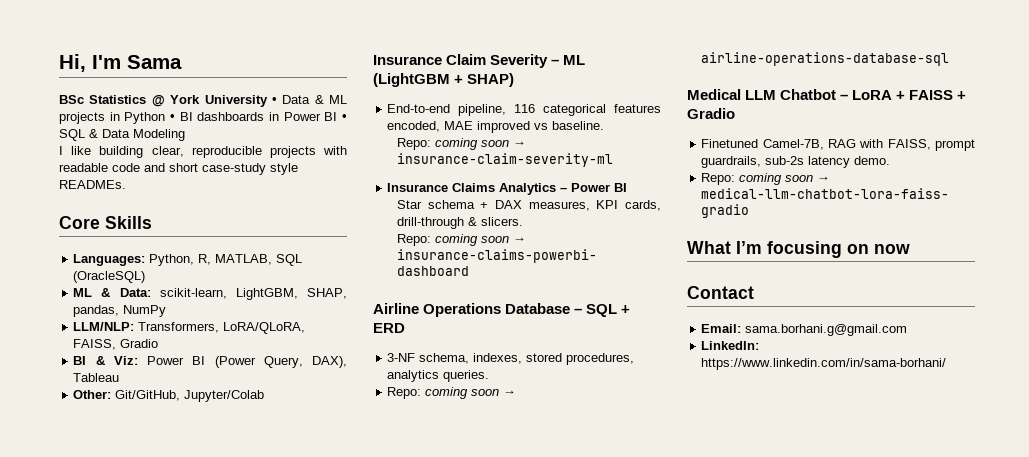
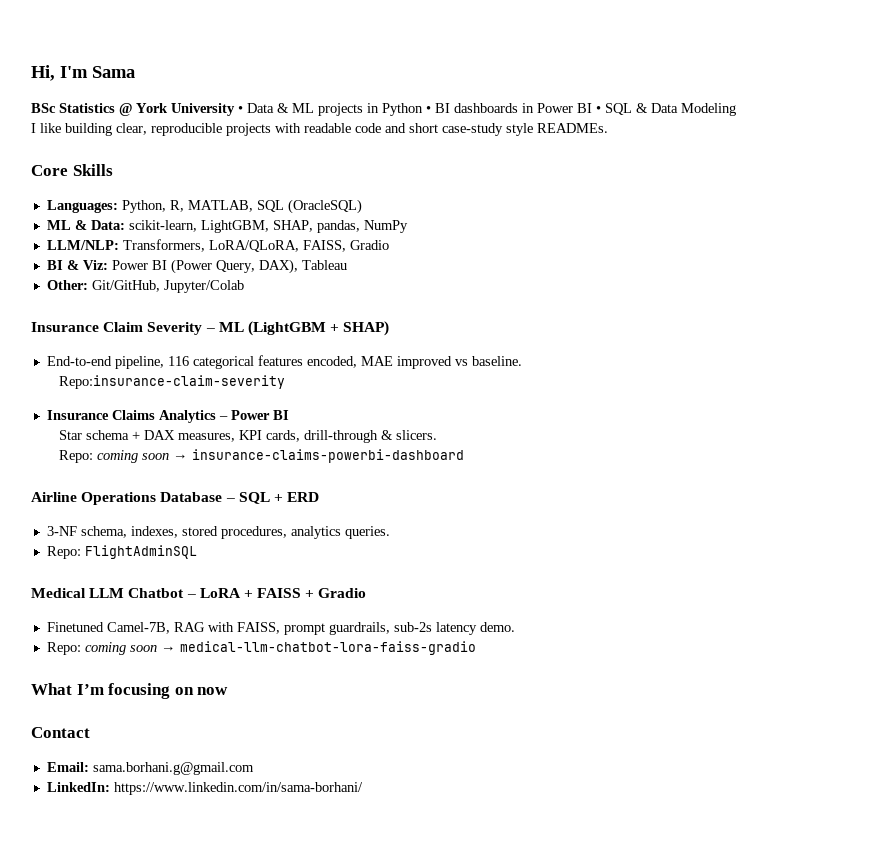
- Repo: coming soon → insurance-claim-severity-ml
+ Repo:insurance-claim-severity
- Repo: coming soon → airline-operations-database-sql
+ Repo: FlightAdminSQL

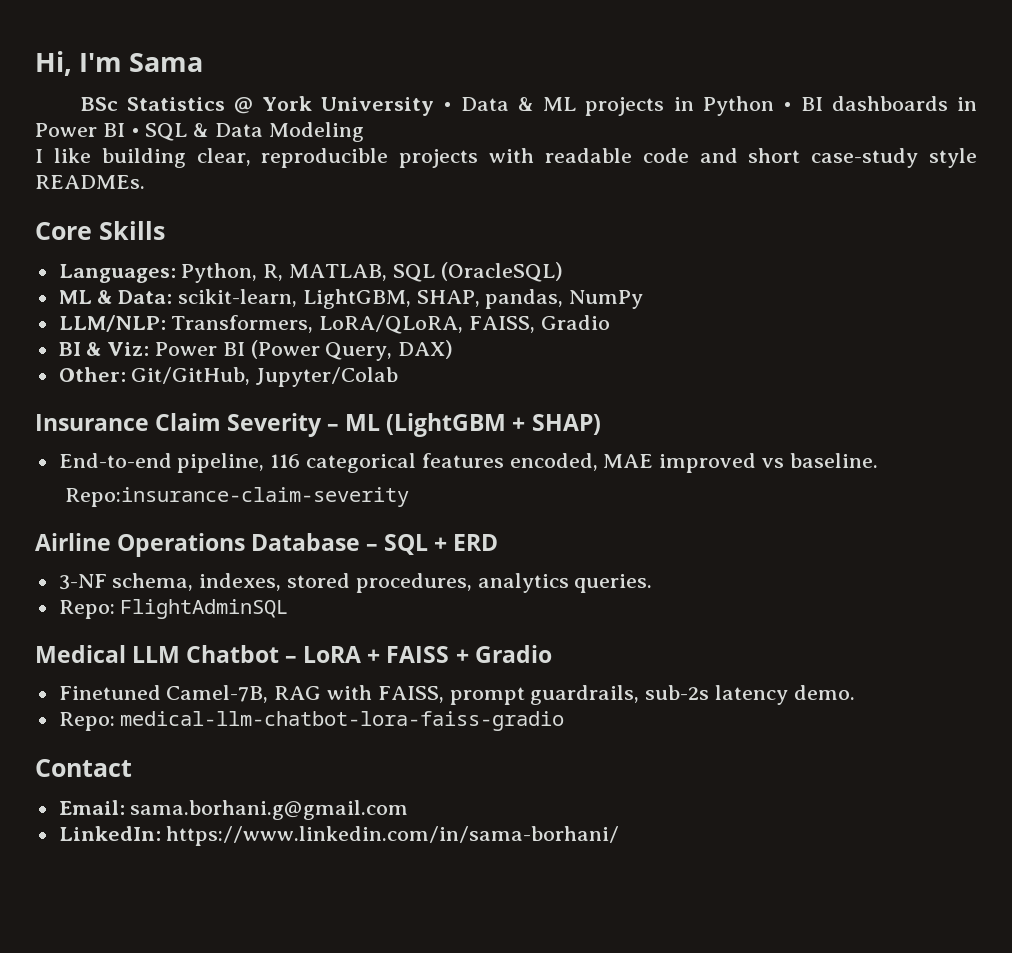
- BI & Viz: Power BI (Power Query, DAX), Tableau
+ BI & Viz: Power BI (Power Query, DAX)
- Insurance Claims Analytics – Power BI
- Star schema + DAX measures, KPI cards, drill-through & slicers.
- Repo: coming soon → insurance-claims-powerbi-dashboard
- Repo: coming soon → medical-llm-chatbot-lora-faiss-gradio
- What I’m focusing on now
+ Repo: medical-llm-chatbot-lora-faiss-gradio

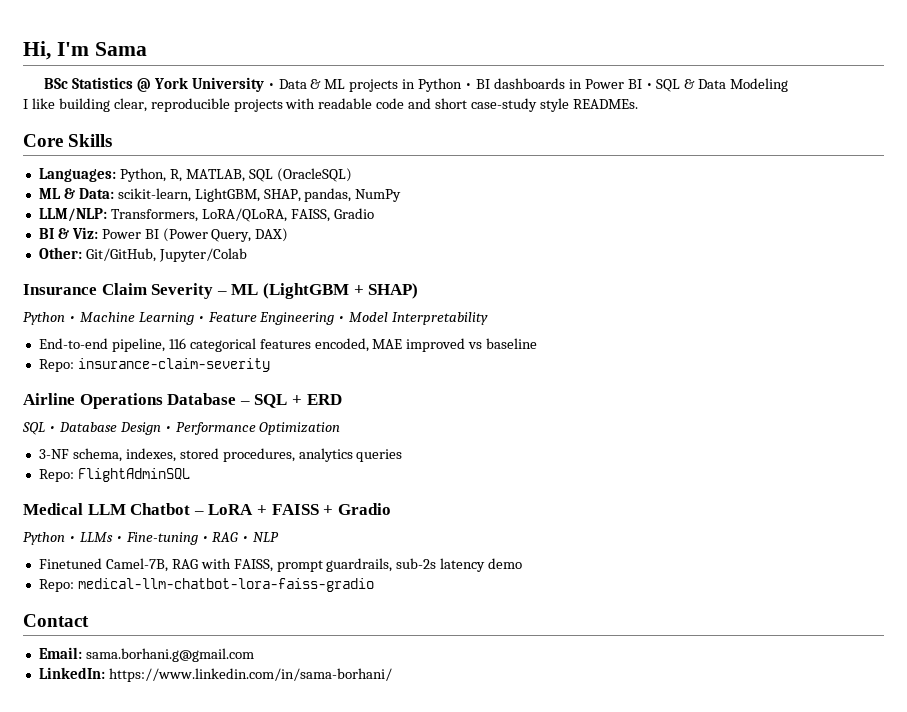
+ Python • Machine Learning • Feature Engineering • Model Interpretability
- End-to-end pipeline, 116 categorical features encoded, MAE improved vs baseline.
- Repo:insurance-claim-severity
+ End-to-end pipeline, 116 categorical features encoded, MAE improved vs baseline
+ Repo: insurance-claim-severity
+ SQL • Database Design • Performance Optimization
- 3-NF schema, indexes, stored procedures, analytics queries.
+ 3-NF schema, indexes, stored procedures, analytics queries
+ Python • LLMs • Fine-tuning • RAG • NLP
- Finetuned Camel-7B, RAG with FAISS, prompt guardrails, sub-2s latency demo.
+ Finetuned Camel-7B, RAG with FAISS, prompt guardrails, sub-2s latency demo

